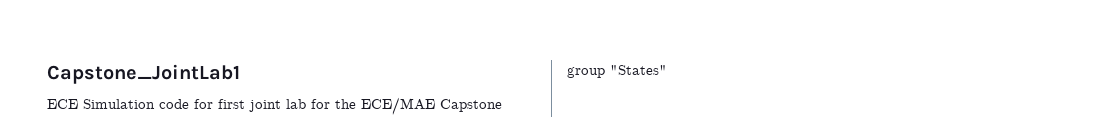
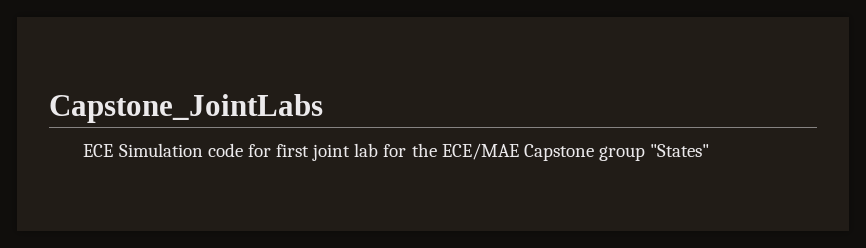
- Capstone_JointLab1
+ Capstone_JointLabs

